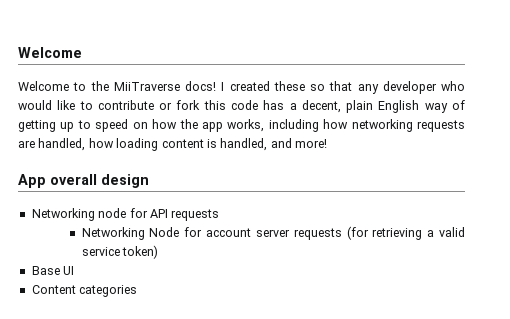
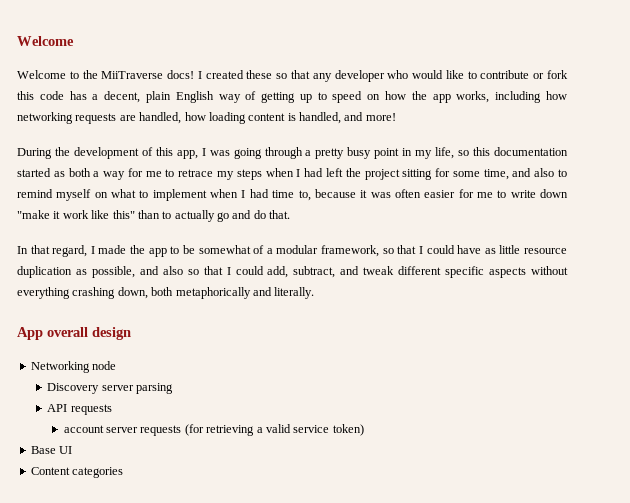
+ During the development of this app, I was going through a pretty busy point in my life, so this documentation started as both a way for me to retrace my steps when I had left the project sitting for some time, and also to remind myself on what to implement when I had time to, because it was often easier for me to write down "make it work like this" than to actually go and do that.
+ In that regard, I made the app to be somewhat of a modular framework, so that I could have as little resource duplication as possible, and also so that I could add, subtract, and tweak different specific aspects without everything crashing down, both metaphorically and literally.
- Networking node for API requests
+ Networking node
+ Discovery server parsing
+ API requests
- Networking Node for account server requests (for retrieving a valid service token)
+ account server requests (for retrieving a valid service token)

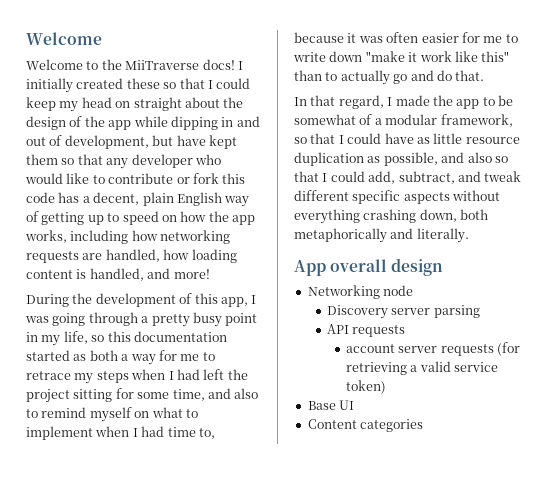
- I created these so that any developer who would like to contribute or fork this code has a decent, plain English way of getting up to speed on how the app works, including how networking requests are handled, how loading content is handled, and more!
+ I initially created these so that I could keep my head on straight about the design of the app while dipping in and out of development, but have kept them so that any developer who would like to contribute or fork this code has a decent, plain English way of getting up to speed on how the app works, including how networking requests are handled, how loading content is handled, and more!

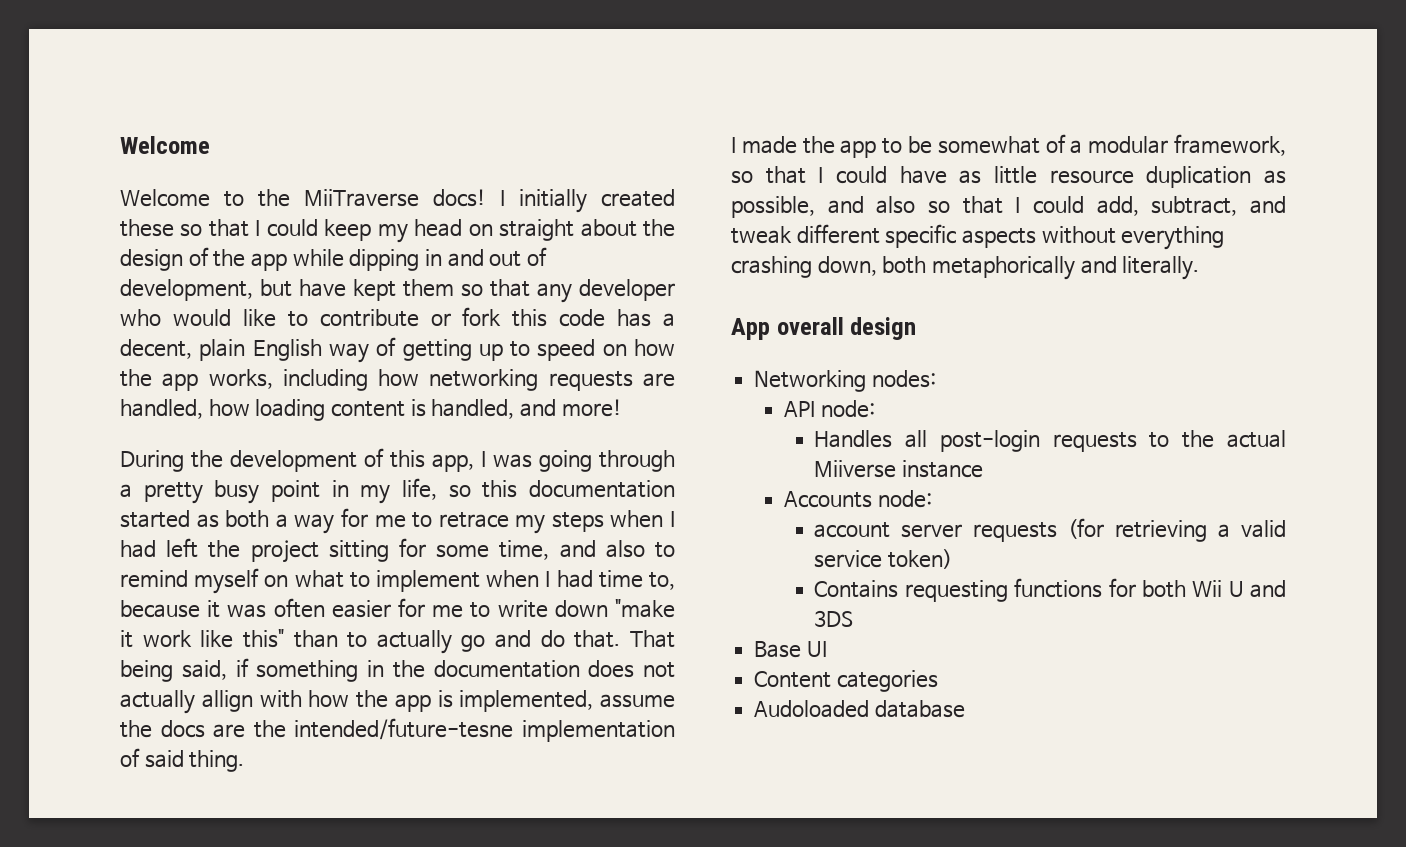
- During the development of this app, I was going through a pretty busy point in my life, so this documentation started as both a way for me to retrace my steps when I had left the project sitting for some time, and also to remind myself on what to implement when I had time to, because it was often easier for me to write down "make it work like this" than to actually go and do that.
- In that regard, I made the app to be somewhat of a modular framework, so that I could have as little resource duplication as possible, and also so that I could add, subtract, and tweak different specific aspects without everything crashing down, both metaphorically and literally.
+ During the development of this app, I was going through a pretty busy point in my life, so this documentation started as both a way for me to retrace my steps when I had left the project sitting for some time, and also to remind myself on what to implement when I had time to, because it was often easier for me to write down "make it work like this" than to actually go and do that. That being said, if something in the documentation does not actually allign with how the app is implemented, assume the docs are the intended/future-tesne implementation of said thing.
+ I made the app to be somewhat of a modular framework, so that I could have as little resource duplication as possible, and also so that I could add, subtract, and tweak different specific aspects without everything crashing down, both metaphorically and literally.
- Networking node
- Discovery server parsing
- API requests
+ Networking nodes:
+ API node:
+ Handles all post-login requests to the actual Miiverse instance
+ Accounts node:
+ Contains requesting functions for both Wii U and 3DS
+ Audoloaded database

